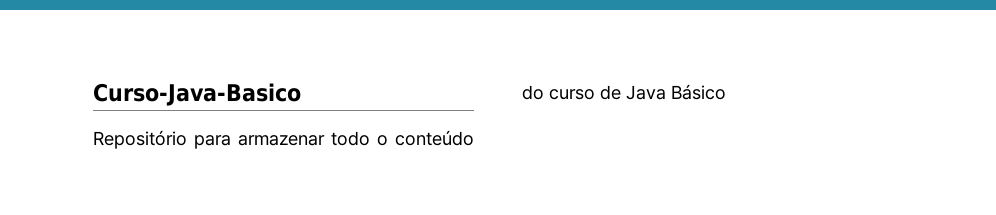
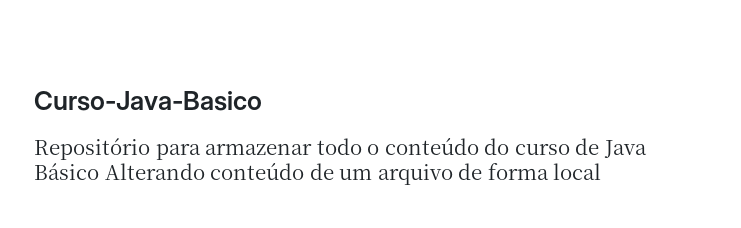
- Repositório para armazenar todo o conteúdo do curso de Java Básico
+ Repositório para armazenar todo o conteúdo do curso de Java Básico Alterando conteúdo de um arquivo de forma local

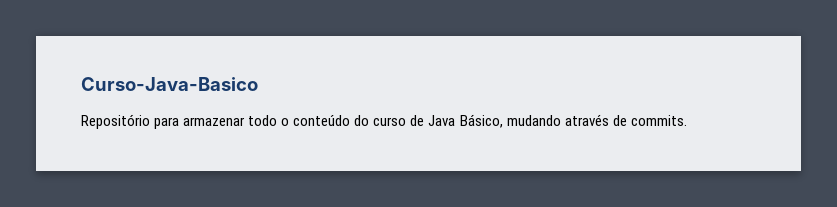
- Repositório para armazenar todo o conteúdo do curso de Java Básico Alterando conteúdo de um arquivo de forma local
+ Repositório para armazenar todo o conteúdo do curso de Java Básico, mudando através de commits.

